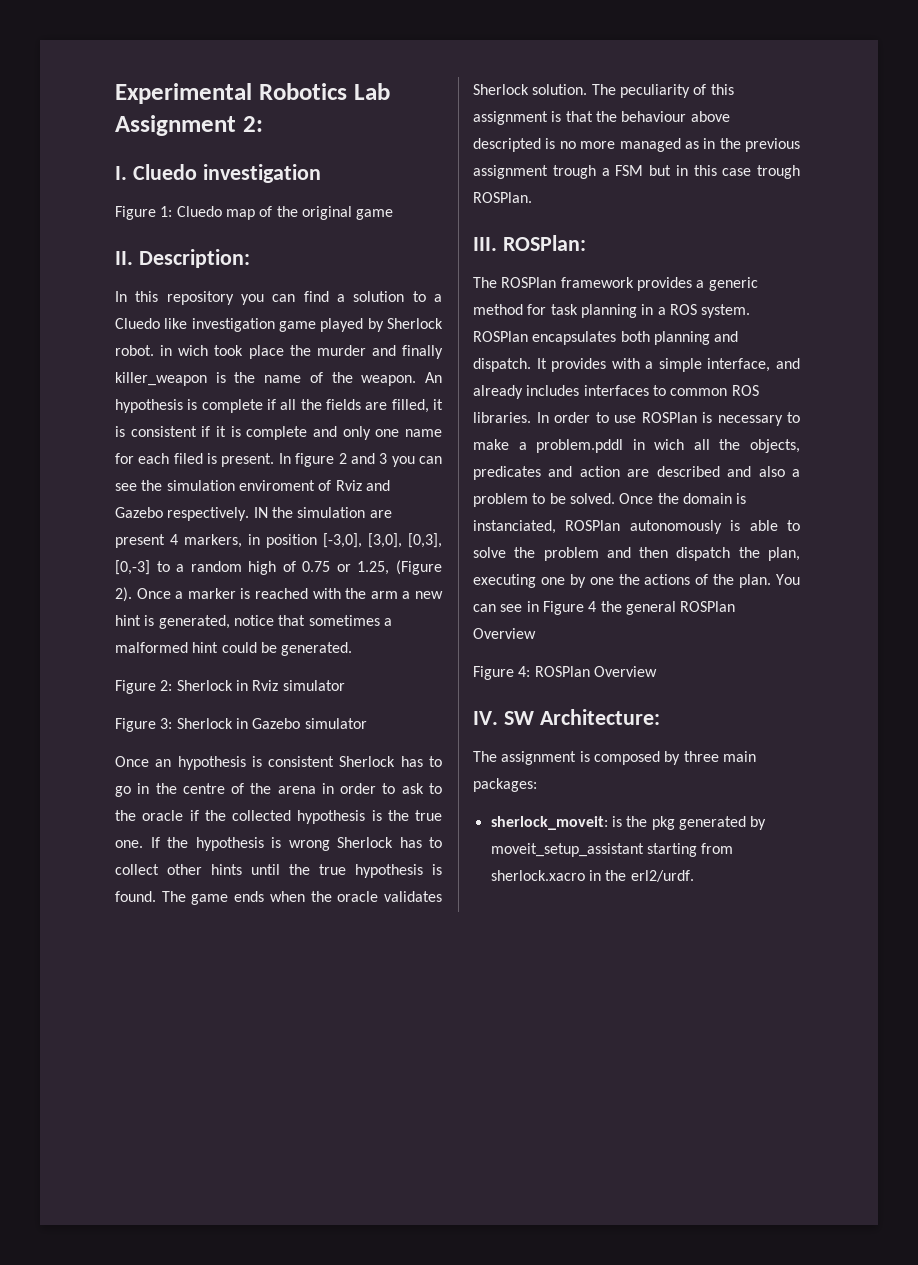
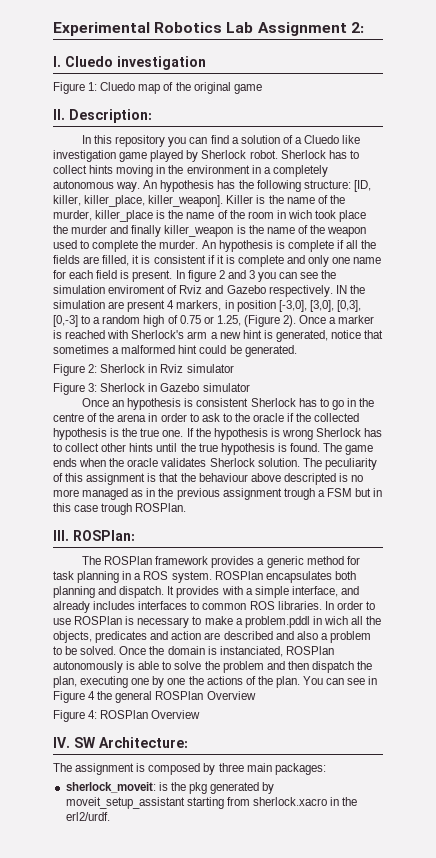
- In this repository you can find a solution to a Cluedo like investigation game played by Sherlock robot. in wich took place the murder and finally killer_weapon is the name of the weapon.
+ In this repository you can find a solution of a Cluedo like investigation game played by Sherlock robot. Sherlock has to collect hints moving in the environment in a completely autonomous way. An hypothesis has the following structure: [ID, killer, killer_place, killer_weapon]. Killer is the name of the murder, killer_place is the name of the room in wich took place the murder and finally killer_weapon is the name of the weapon used to complete the murder.
- An hypothesis is complete if all the fields are filled, it is consistent if it is complete and only one name for each filed is present.
+ An hypothesis is complete if all the fields are filled, it is consistent if it is complete and only one name for each field is present.
- Once a marker is reached with the arm a new hint is generated, notice that sometimes a malformed hint could be generated.
+ Once a marker is reached with Sherlock's arm a new hint is generated, notice that sometimes a malformed hint could be generated.

